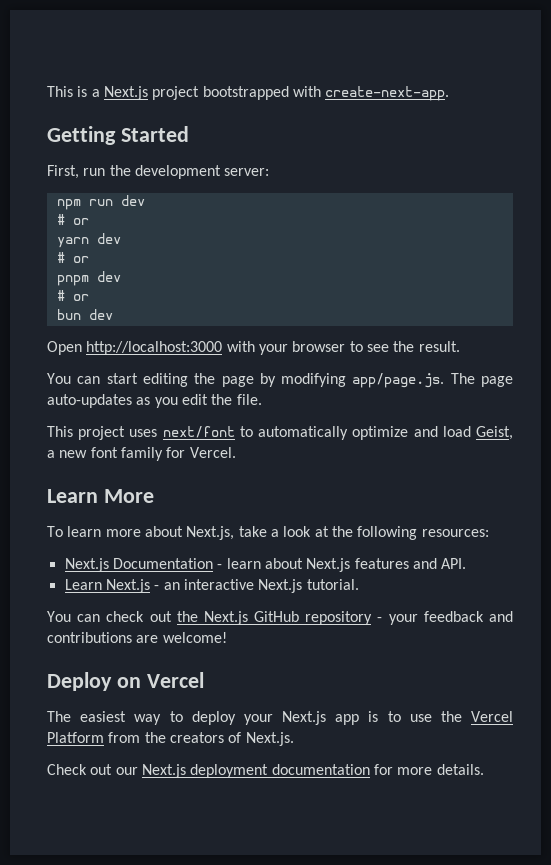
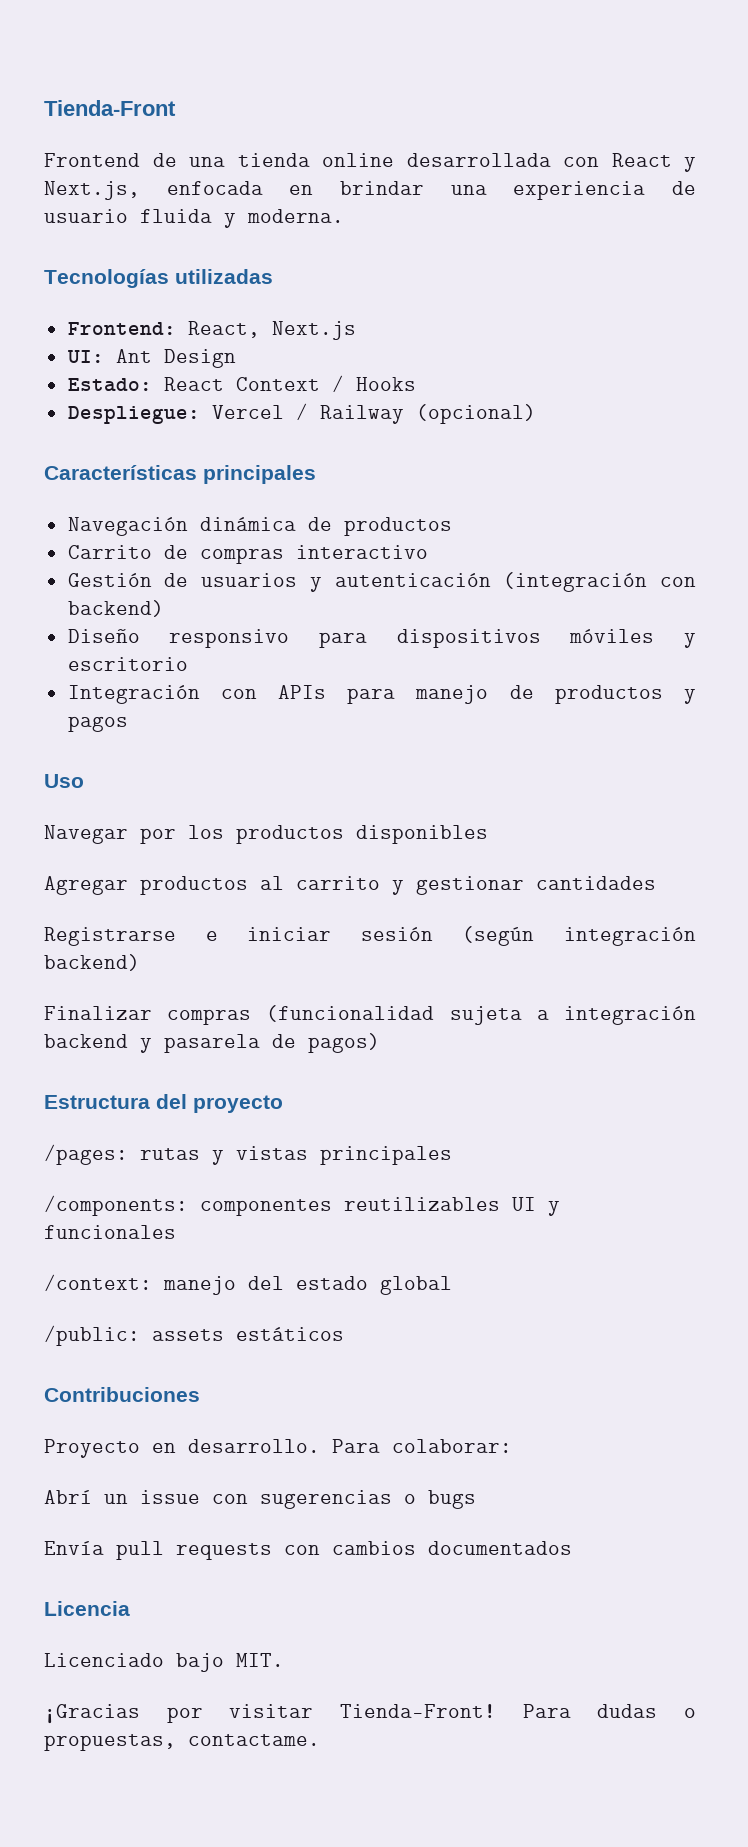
- This is a Next.js project bootstrapped with create-next-app.
- Getting Started
- First, run the development server:
- npm run dev
- # or
- yarn dev
- # or
- pnpm dev
- # or
- bun dev
- Open http://localhost:3000 with your browser to see the result.
- You can start editing the page by modifying app/page.js. The page auto-updates as you edit the file.
- This project uses next/font to automatically optimize and load Geist, a new font family for Vercel.
- Learn More
- To learn more about Next.js, take a look at the following resources:
- Next.js Documentation - learn about Next.js features and API.
- Learn Next.js - an interactive Next.js tutorial.
- You can check out the Next.js GitHub repository - your feedback and contributions are welcome!
- Deploy on Vercel
- The easiest way to deploy your Next.js app is to use the Vercel Platform from the creators of Next.js.
- Check out our Next.js deployment documentation for more details.
+ Tienda-Front
+ Frontend de una tienda online desarrollada con React y Next.js, enfocada en brindar una experiencia de usuario fluida y moderna.
+ Tecnologías utilizadas
+ Frontend: React, Next.js
+ UI: Ant Design
+ Estado: React Context / Hooks
+ Despliegue: Vercel / Railway (opcional)
+ Características principales
+ Navegación dinámica de productos
+ Carrito de compras interactivo
+ Gestión de usuarios y autenticación (integración con backend)
+ Diseño responsivo para dispositivos móviles y escritorio
+ Integración con APIs para manejo de productos y pagos
+ Uso
+ Navegar por los productos disponibles
+ Agregar productos al carrito y gestionar cantidades
+ Registrarse e iniciar sesión (según integración backend)
+ Finalizar compras (funcionalidad sujeta a integración backend y pasarela de pagos)
+ Estructura del proyecto
+ /pages: rutas y vistas principales
+ /components: componentes reutilizables UI y funcionales
+ /context: manejo del estado global
+ /public: assets estáticos
+ Contribuciones
+ Proyecto en desarrollo. Para colaborar:
+ Abrí un issue con sugerencias o bugs
+ Envía pull requests con cambios documentados
+ Licencia
+ Licenciado bajo MIT.
+ ¡Gracias por visitar Tienda-Front! Para dudas o propuestas, contactame.

